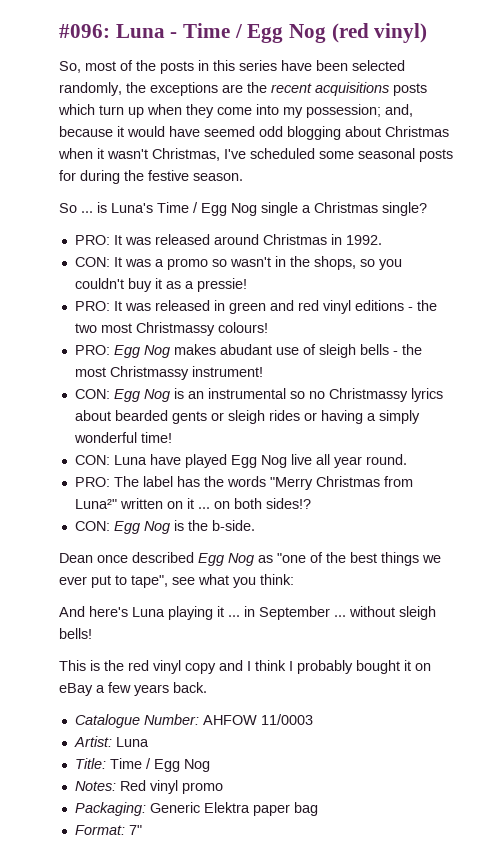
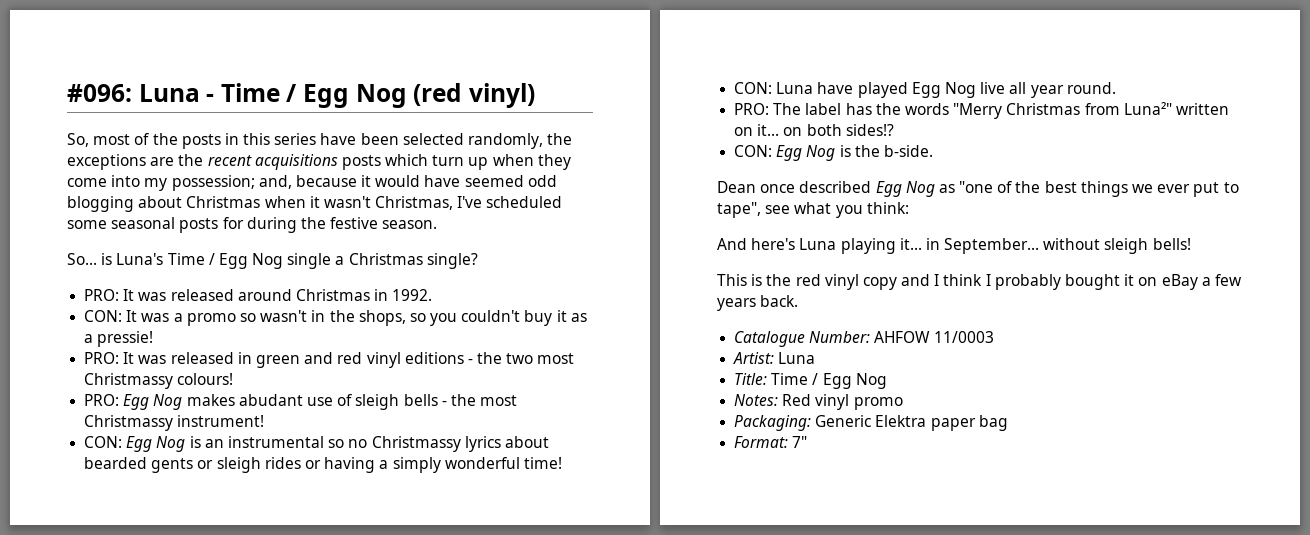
- So ... is Luna's Time / Egg Nog single a Christmas single?
+ So... is Luna's Time / Egg Nog single a Christmas single?
- PRO: The label has the words "Merry Christmas from Luna²" written on it ... on both sides!?
+ PRO: The label has the words "Merry Christmas from Luna²" written on it... on both sides!?
- And here's Luna playing it ... in September ... without sleigh bells!
+ And here's Luna playing it... in September... without sleigh bells!

